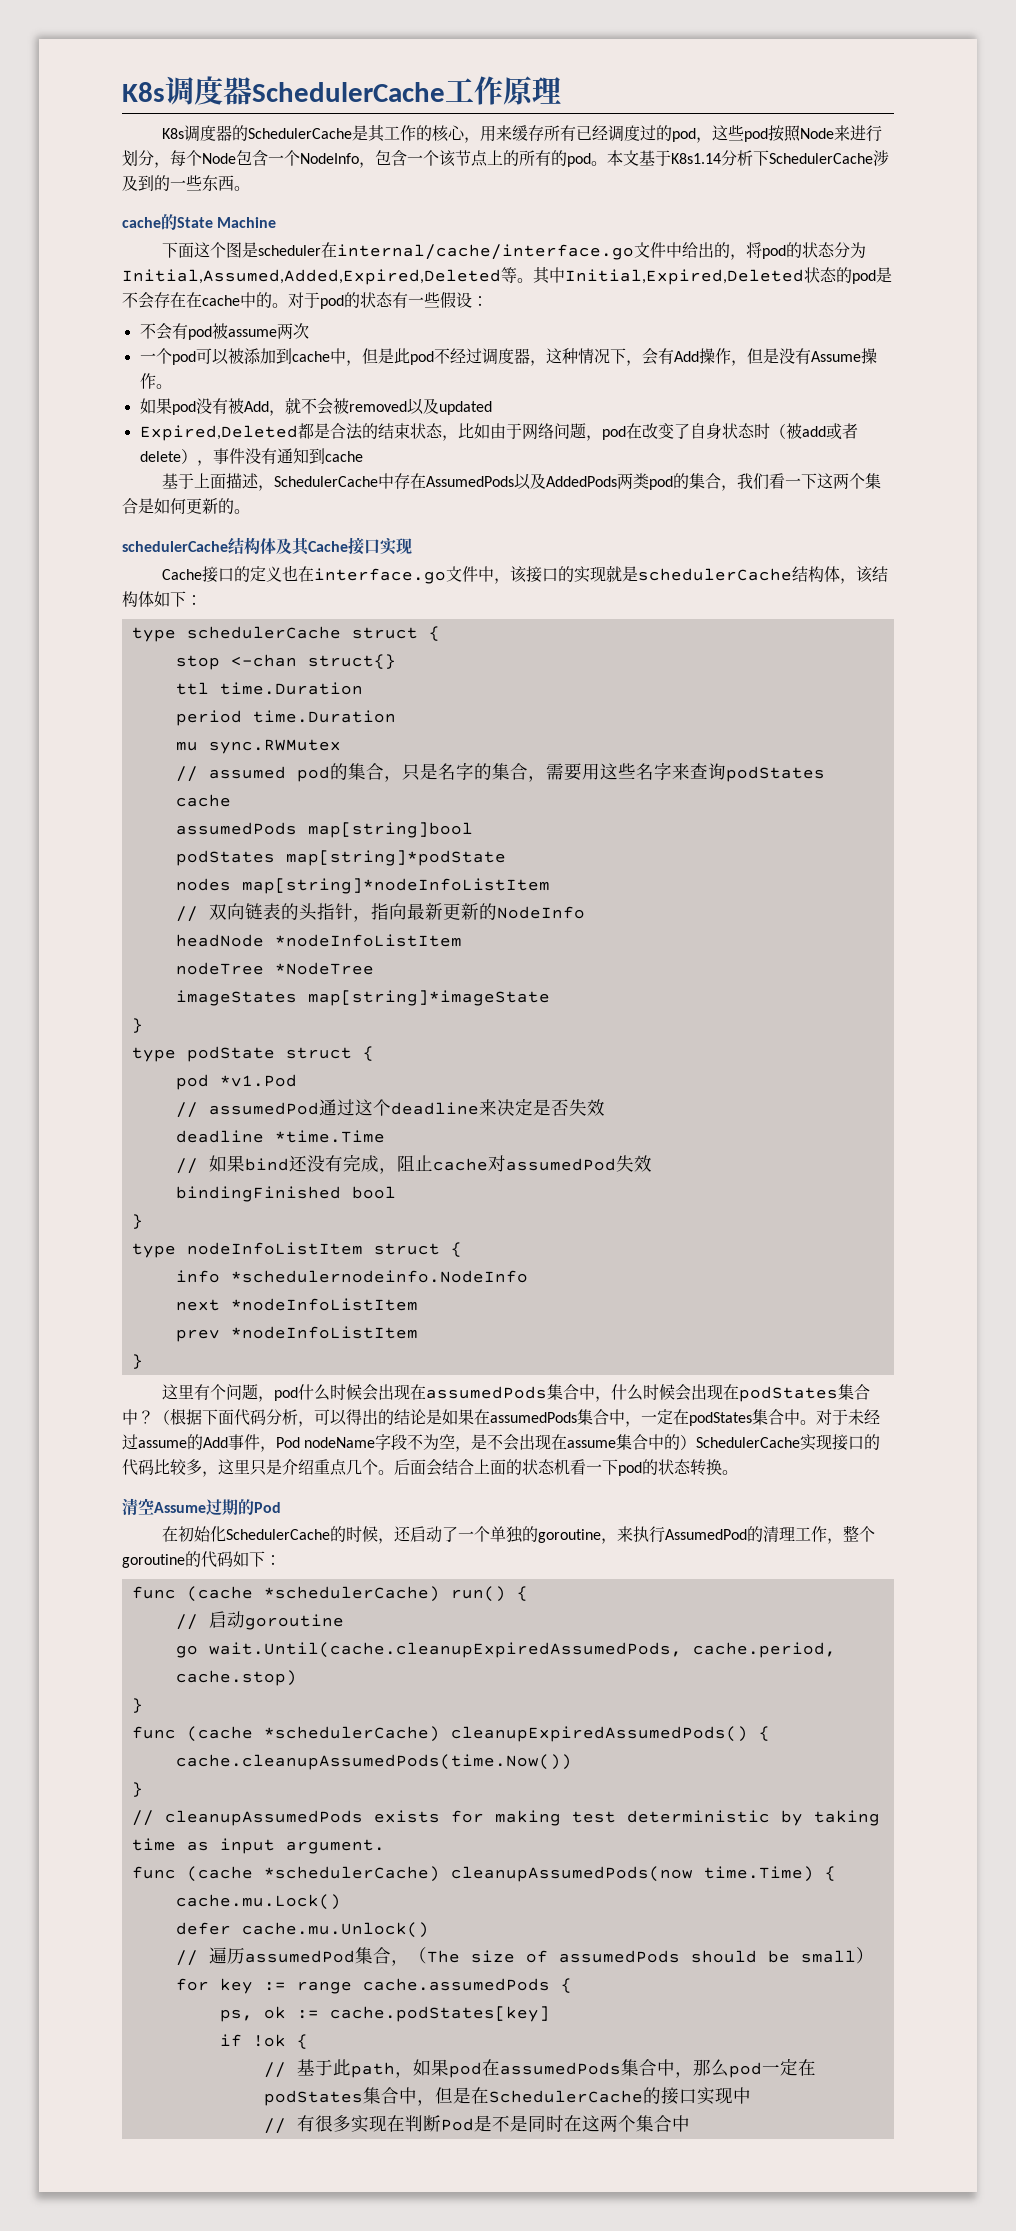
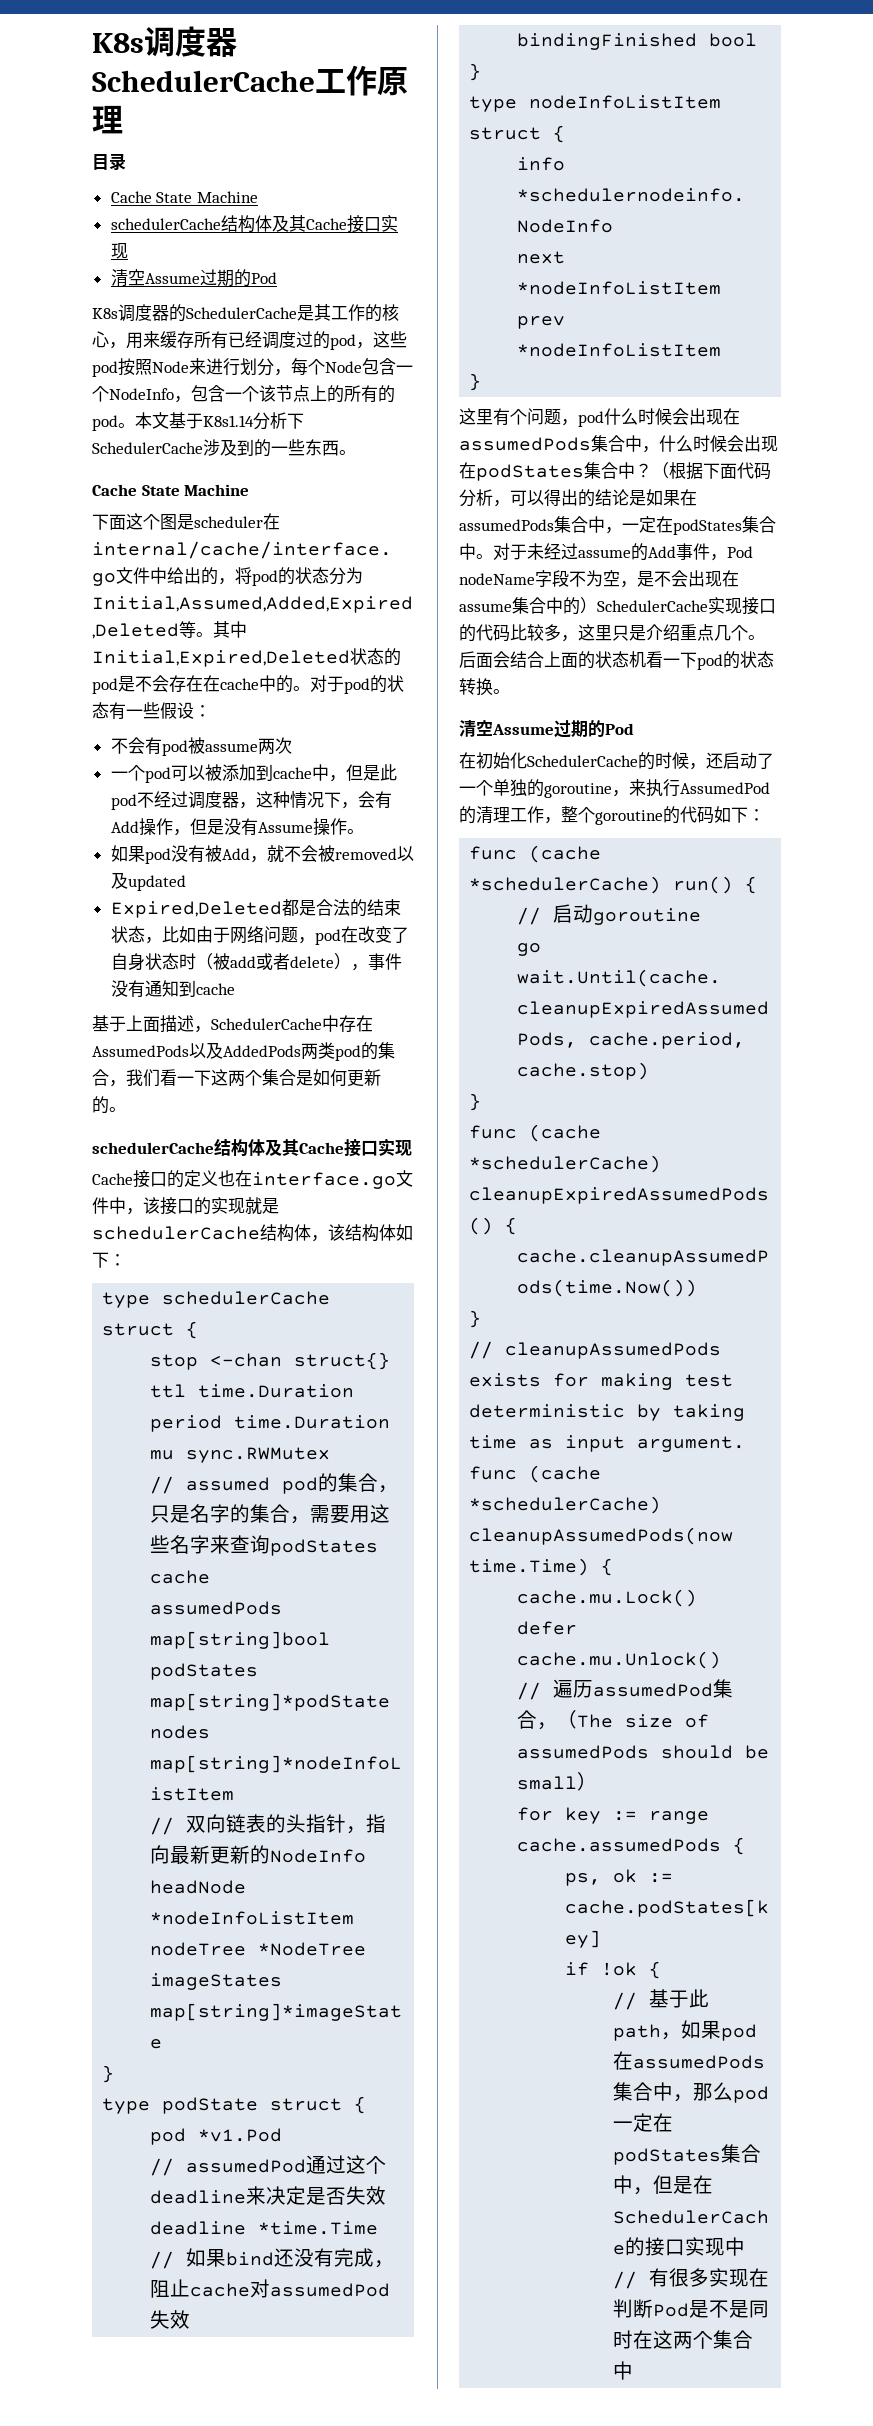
+ 目录
+ Cache State Machine
+ schedulerCache结构体及其Cache接口实现
+ 清空Assume过期的Pod
  本文基于K8s1.14分析下SchedulerCache涉及到的一些东西。
- cache的State Machine
+ Cache State Machine

